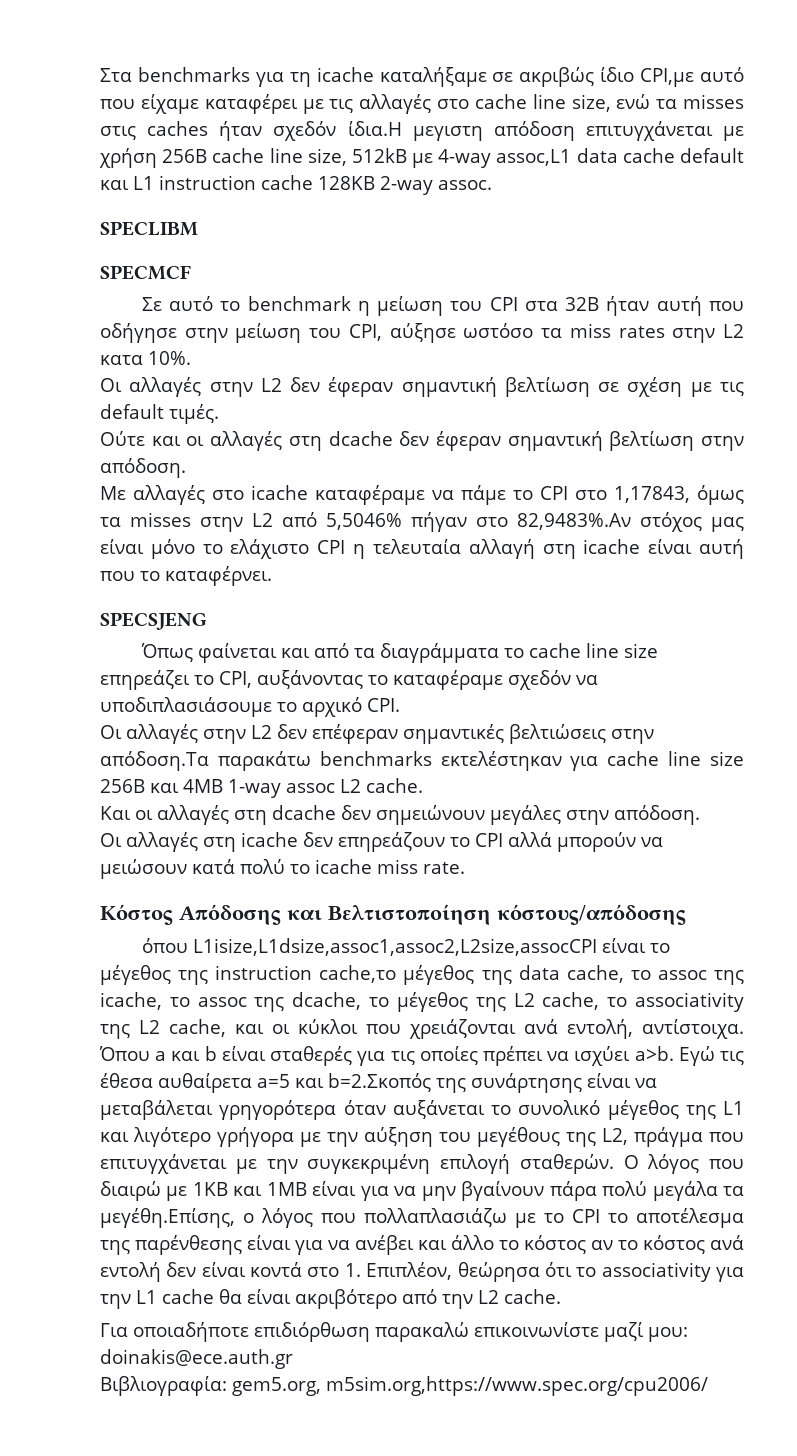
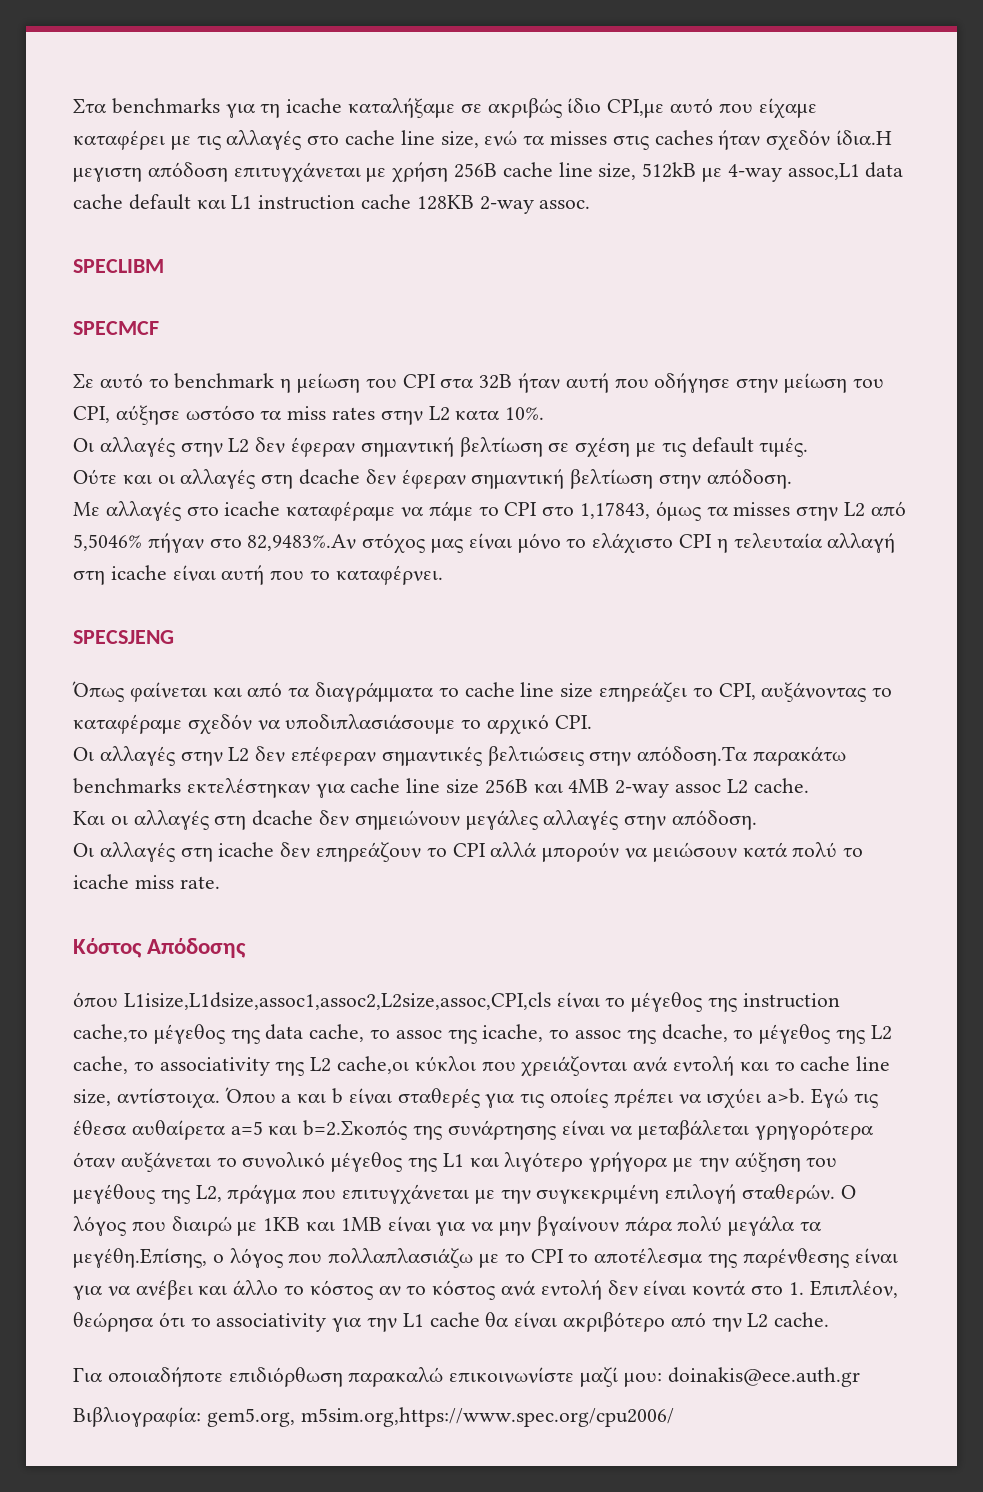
- Οι αλλαγές στην L2 δεν επέφεραν σημαντικές βελτιώσεις στην απόδοση.Τα παρακάτω benchmarks εκτελέστηκαν για cache line size 256B και 4MB 1-way assoc L2 cache.
+ Οι αλλαγές στην L2 δεν επέφεραν σημαντικές βελτιώσεις στην απόδοση.Τα παρακάτω benchmarks εκτελέστηκαν για cache line size 256B και 4MB 2-way assoc L2 cache.
- Και οι αλλαγές στη dcache δεν σημειώνουν μεγάλες στην απόδοση.
+ Και οι αλλαγές στη dcache δεν σημειώνουν μεγάλες αλλαγές στην απόδοση.
- Κόστος Απόδοσης και Βελτιστοποίηση κόστους/απόδοσης
+ Κόστος Απόδοσης
- όπου L1isize,L1dsize,assoc1,assoc2,L2size,assocCPI είναι το μέγεθος της instruction cache,το μέγεθος της data cache, το assoc της icache, το assoc της dcache, το μέγεθος της L2 cache, το associativity της L2 cache, και οι κύκλοι που χρειάζονται ανά εντολή, αντίστοιχα.
+ όπου L1isize,L1dsize,assoc1,assoc2,L2size,assoc,CPI,cls είναι το μέγεθος της instruction cache,το μέγεθος της data cache, το assoc της icache, το assoc της dcache, το μέγεθος της L2 cache, το associativity της L2 cache,οι κύκλοι που χρειάζονται ανά εντολή και το cache line size, αντίστοιχα.

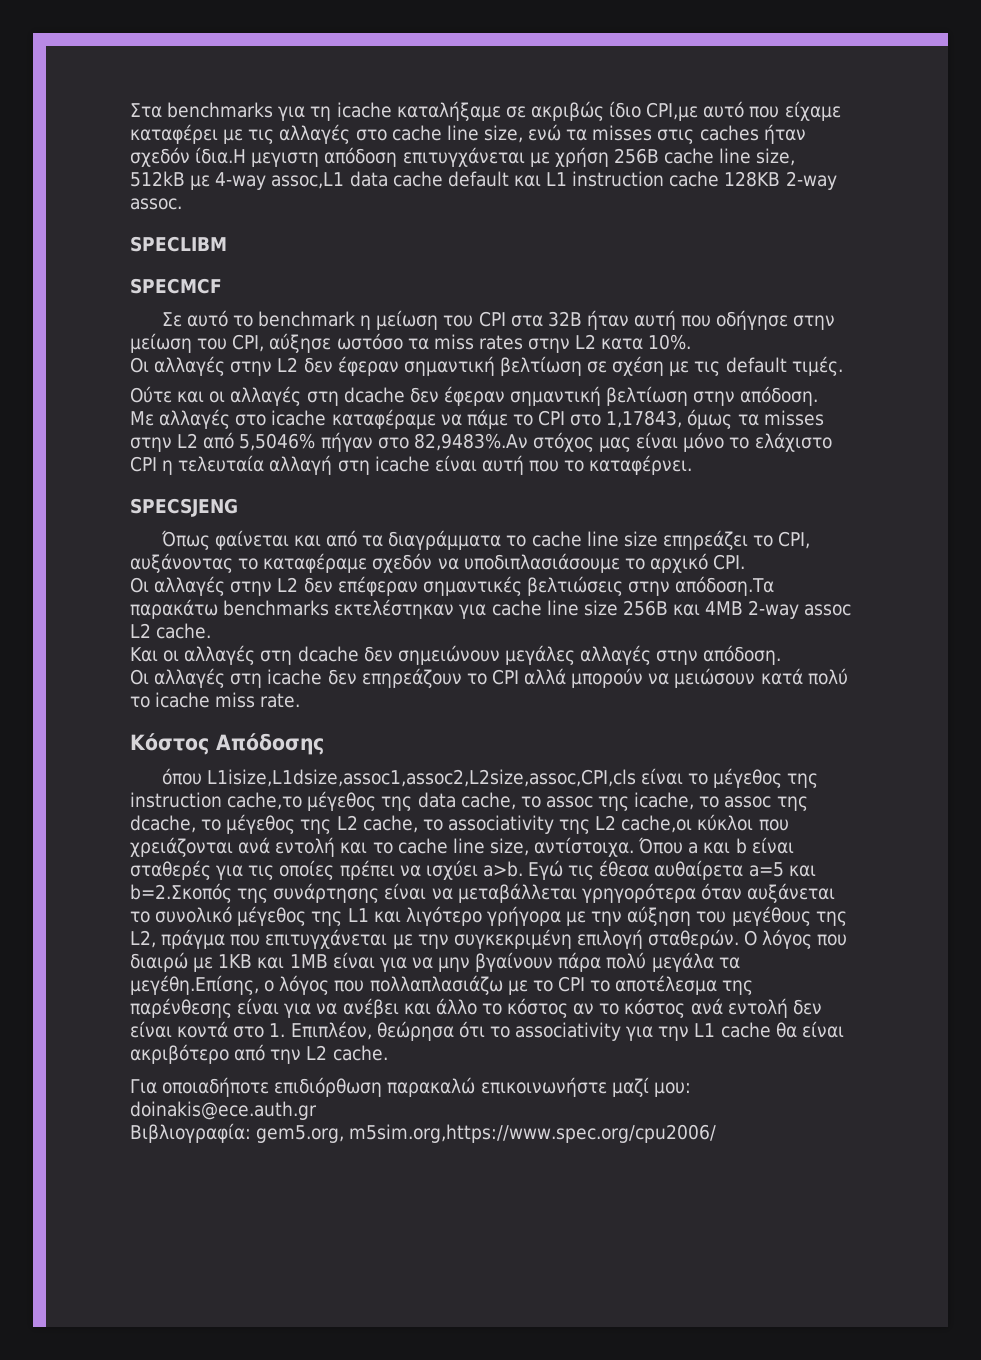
- Εγώ τις έθεσα αυθαίρετα a=5 και b=2.Σκοπός της συνάρτησης είναι να μεταβάλεται γρηγορότερα όταν αυξάνεται το συνολικό μέγεθος της L1 και λιγότερο γρήγορα με την αύξηση του μεγέθους της L2, πράγμα που επιτυγχάνεται με την συγκεκριμένη επιλογή σταθερών.
+ Εγώ τις έθεσα αυθαίρετα a=5 και b=2.Σκοπός της συνάρτησης είναι να μεταβάλλεται γρηγορότερα όταν αυξάνεται το συνολικό μέγεθος της L1 και λιγότερο γρήγορα με την αύξηση του μεγέθους της L2, πράγμα που επιτυγχάνεται με την συγκεκριμένη επιλογή σταθερών.
- Για οποιαδήποτε επιδιόρθωση παρακαλώ επικοινωνίστε μαζί μου: doinakis@ece.auth.gr
+ Για οποιαδήποτε επιδιόρθωση παρακαλώ επικοινωνήστε μαζί μου: doinakis@ece.auth.gr

